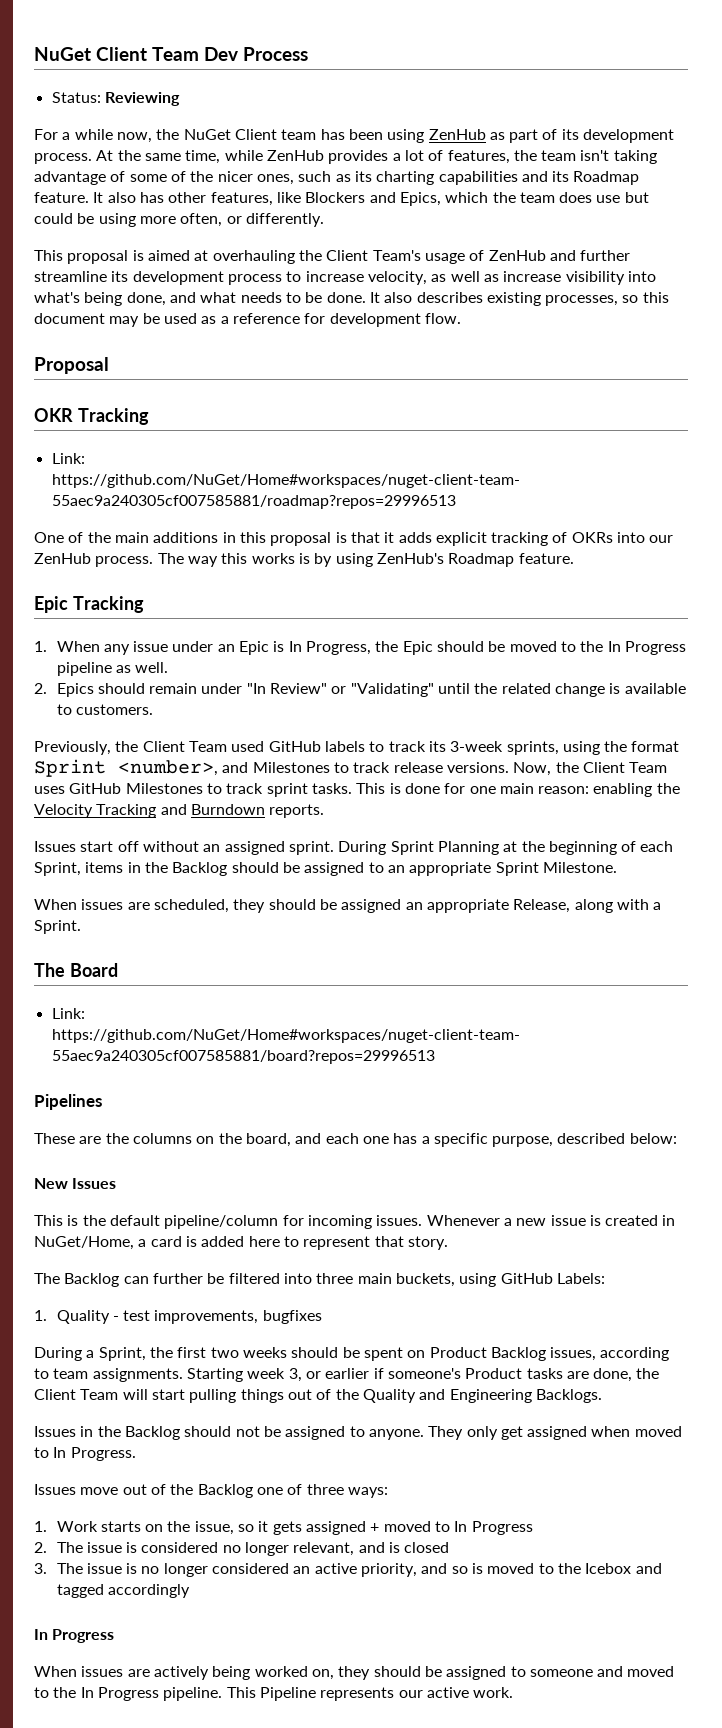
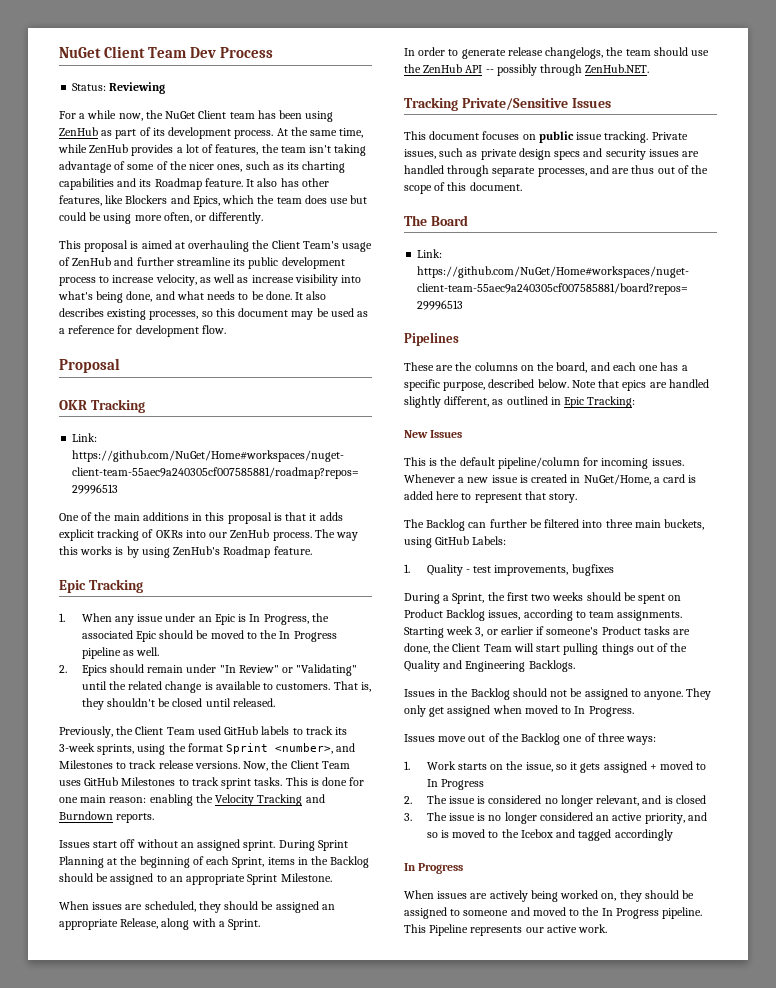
- This proposal is aimed at overhauling the Client Team's usage of ZenHub and further streamline its development process to increase velocity, as well as increase visibility into what's being done, and what needs to be done.
+ This proposal is aimed at overhauling the Client Team's usage of ZenHub and further streamline its public development process to increase velocity, as well as increase visibility into what's being done, and what needs to be done.
- 1. When any issue under an Epic is In Progress, the Epic should be moved to the In Progress pipeline as well.
+ 1. When any issue under an Epic is In Progress, the associated Epic should be moved to the In Progress pipeline as well.
+ That is, they shouldn't be closed until released.
+ In order to generate release changelogs, the team should use the ZenHub API -- possibly through ZenHub.NET.
+ Tracking Private/Sensitive Issues
+ This document focuses on public issue tracking. Private issues, such as private design specs and security issues are handled through separate processes, and are thus out of the scope of this document.
- These are the columns on the board, and each one has a specific purpose, described below:
+ These are the columns on the board, and each one has a specific purpose, described below. Note that epics are handled slightly different, as outlined in Epic Tracking:

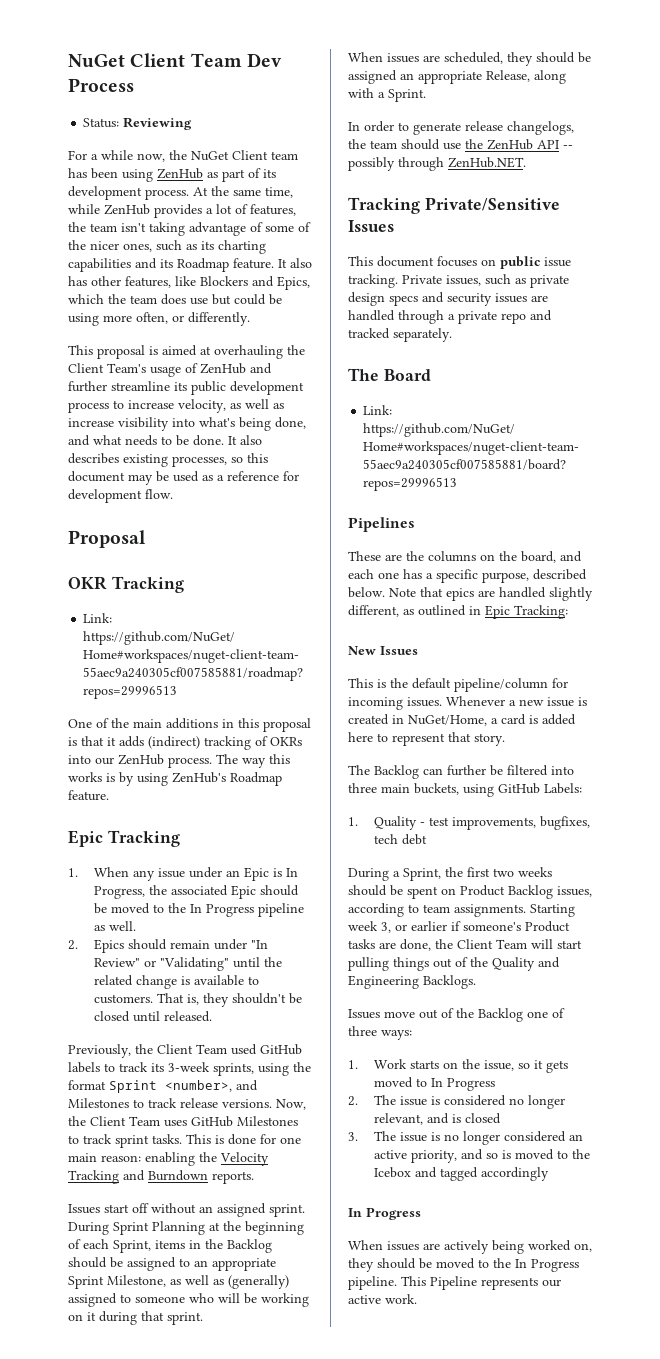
- One of the main additions in this proposal is that it adds explicit tracking of OKRs into our ZenHub process.
+ One of the main additions in this proposal is that it adds (indirect) tracking of OKRs into our ZenHub process.
- During Sprint Planning at the beginning of each Sprint, items in the Backlog should be assigned to an appropriate Sprint Milestone.
+ During Sprint Planning at the beginning of each Sprint, items in the Backlog should be assigned to an appropriate Sprint Milestone, as well as (generally) assigned to someone who will be working on it during that sprint.
- Private issues, such as private design specs and security issues are handled through separate processes, and are thus out of the scope of this document.
+ Private issues, such as private design specs and security issues are handled through a private repo and tracked separately.
- 1. Quality - test improvements, bugfixes
+ 1. Quality - test improvements, bugfixes, tech debt
- Issues in the Backlog should not be assigned to anyone. They only get assigned when moved to In Progress.
- 1. Work starts on the issue, so it gets assigned + moved to In Progress
+ 1. Work starts on the issue, so it gets moved to In Progress
- When issues are actively being worked on, they should be assigned to someone and moved to the In Progress pipeline.
+ When issues are actively being worked on, they should be moved to the In Progress pipeline.

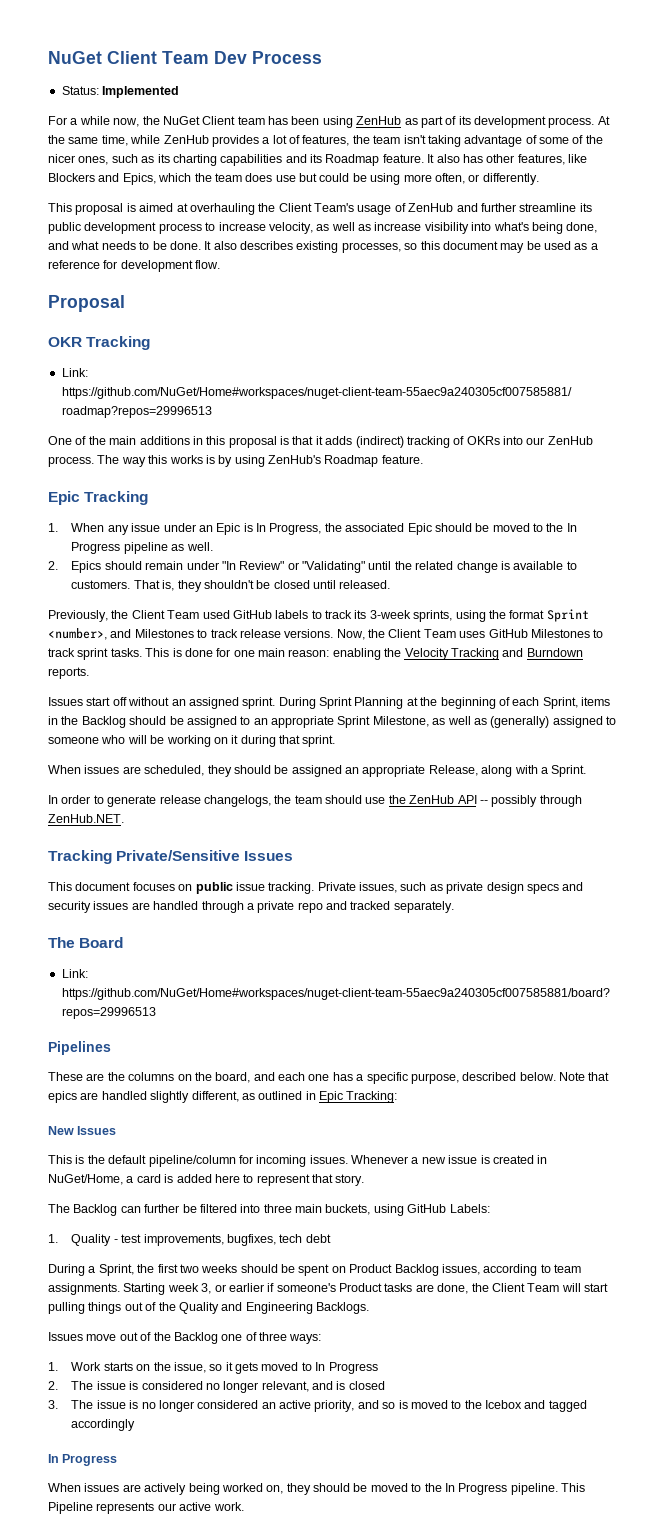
- Status: Reviewing
+ Status: Implemented

